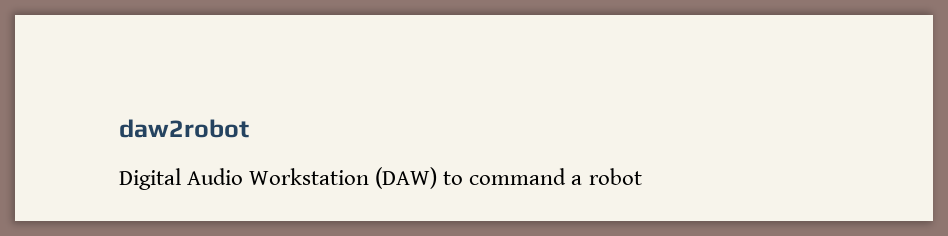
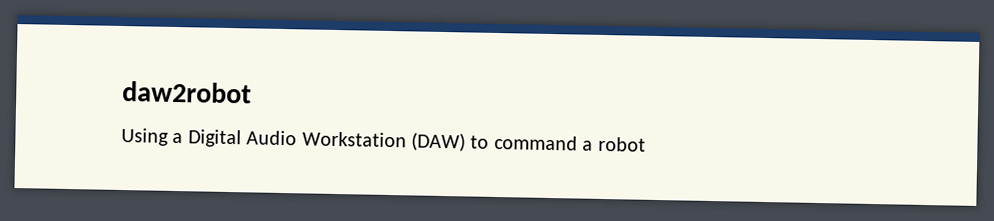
- Digital Audio Workstation (DAW) to command a robot
+ Using a Digital Audio Workstation (DAW) to command a robot

